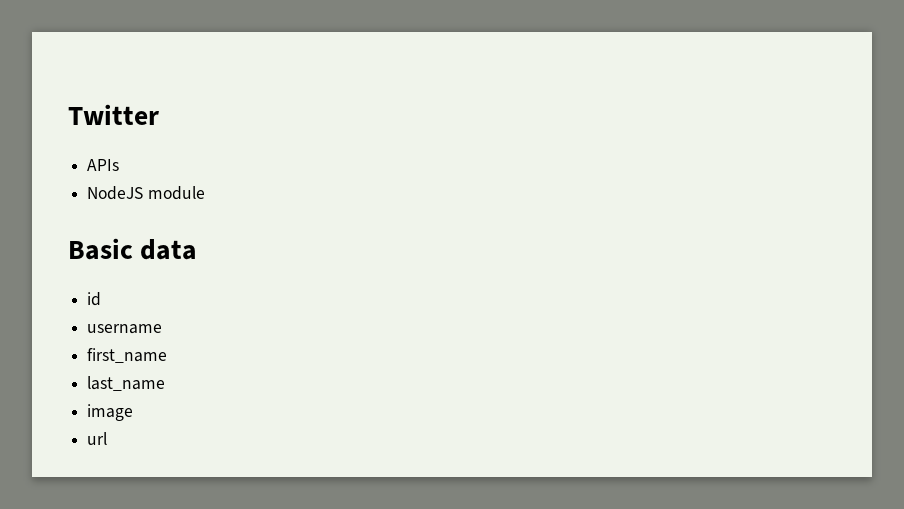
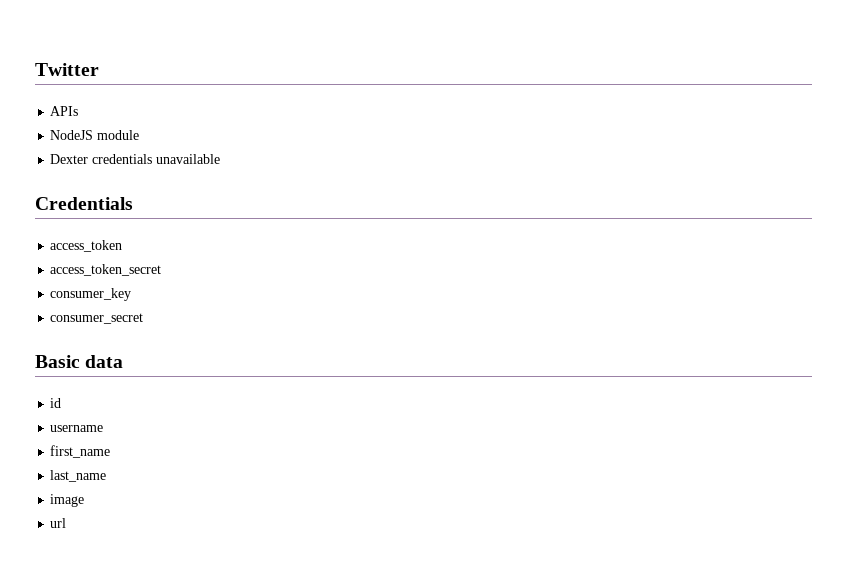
+ Dexter credentials unavailable
+ Credentials
+ access_token
+ access_token_secret
+ consumer_key
+ consumer_secret

